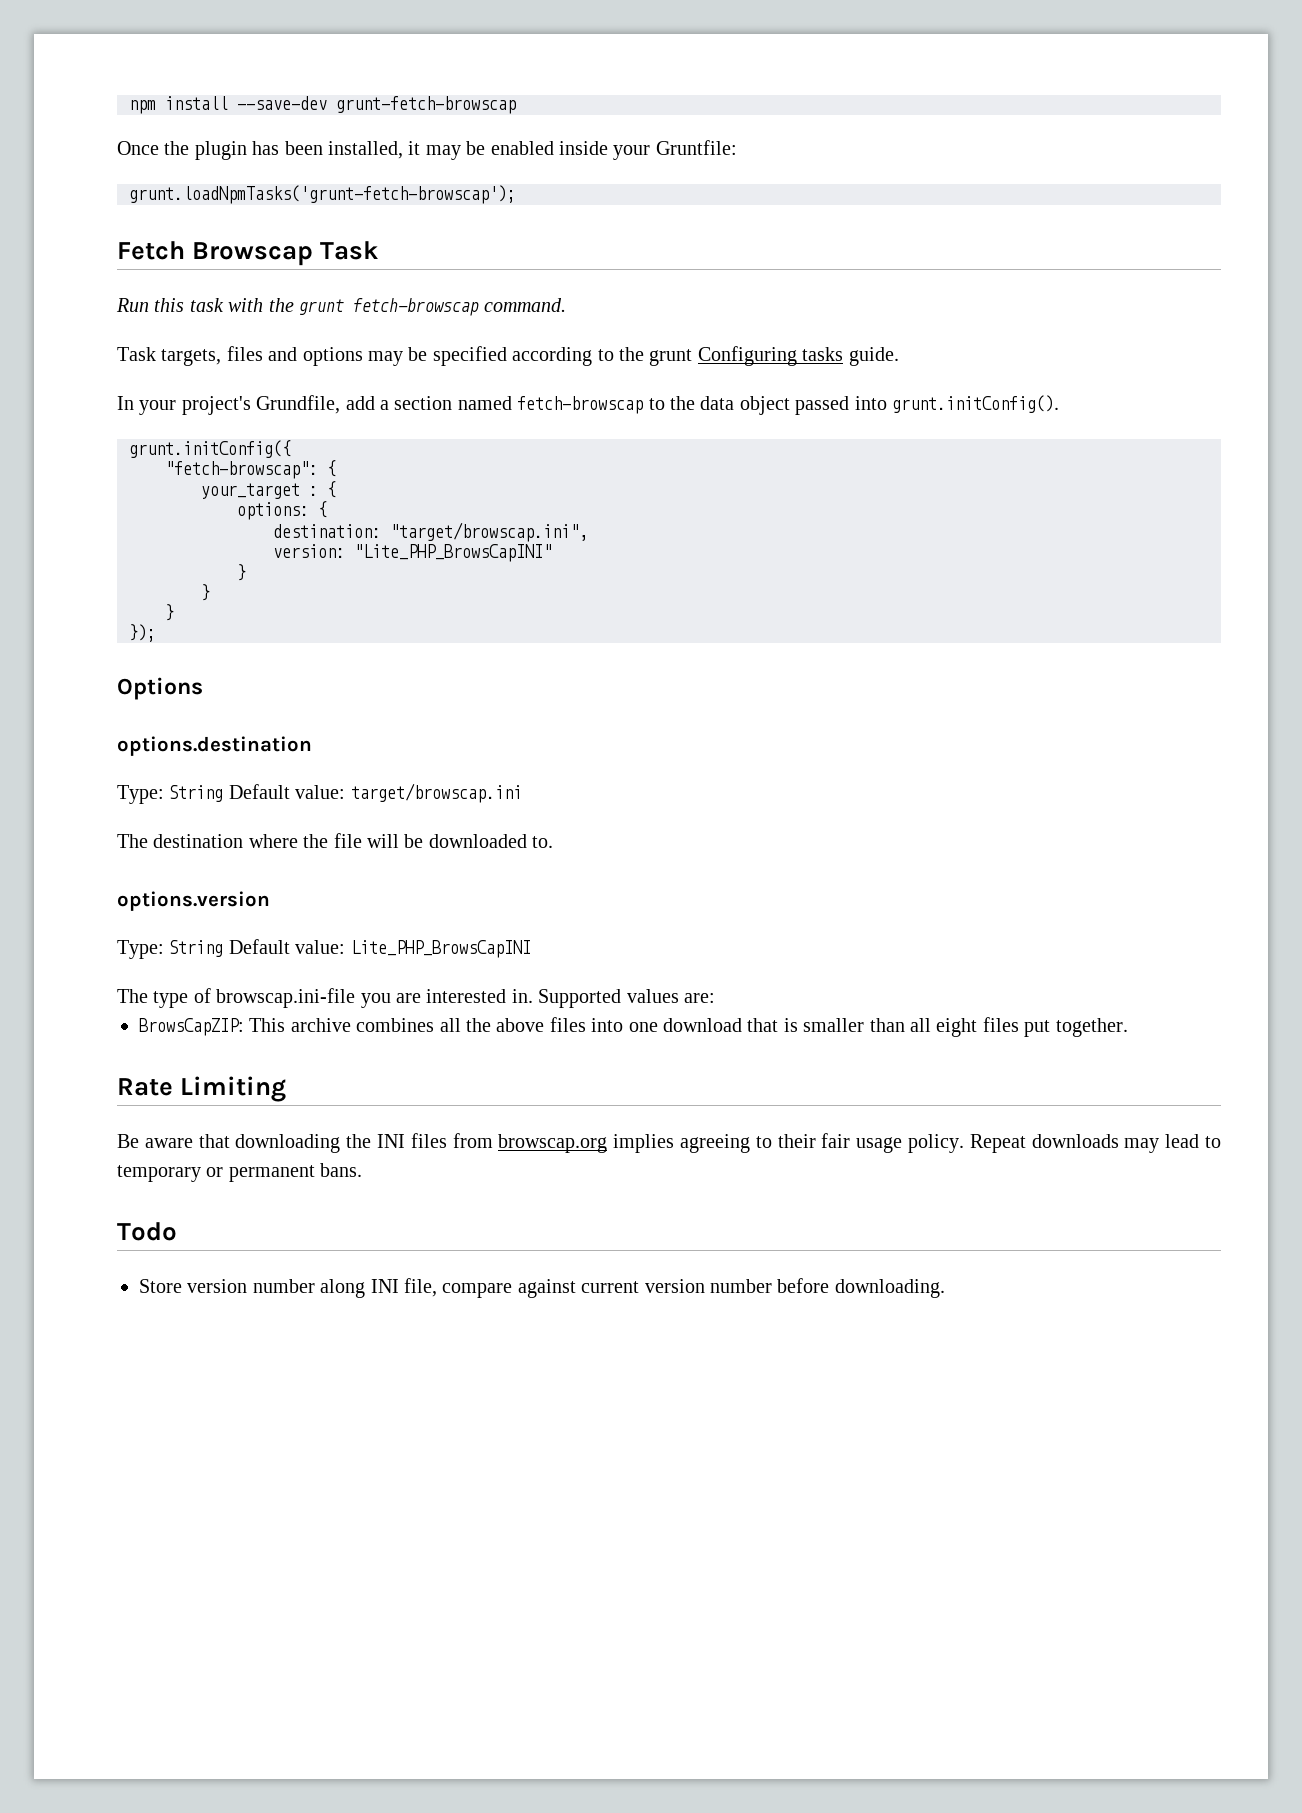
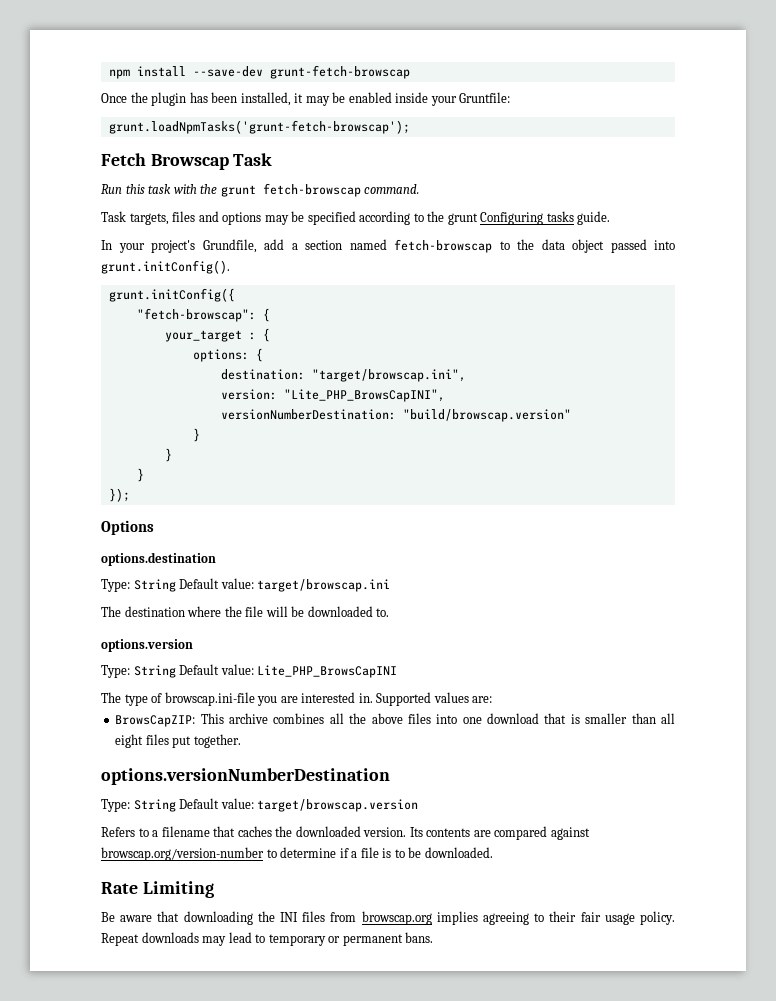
- version: "Lite_PHP_BrowsCapINI"
+ version: "Lite_PHP_BrowsCapINI",
+ versionNumberDestination: "build/browscap.version"
+ options.versionNumberDestination
+ Type: String Default value: target/browscap.version
+ Refers to a filename that caches the downloaded version. Its contents are compared against browscap.org/version-number to determine if a file is to be downloaded.
- Todo
- Store version number along INI file, compare against current version number before downloading.

